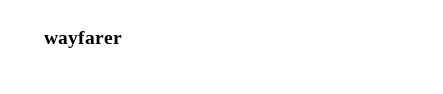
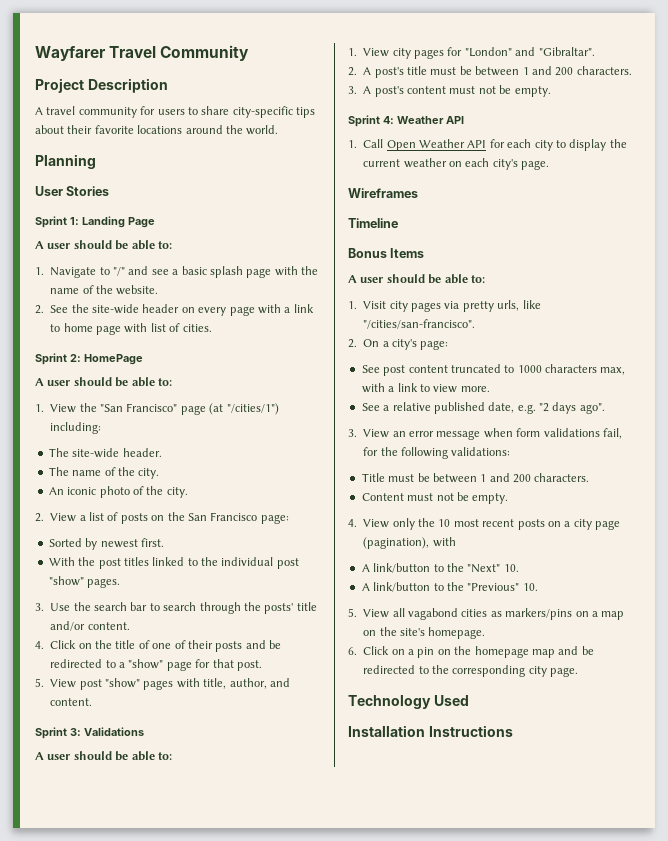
- wayfarer
+ Wayfarer Travel Community
+ Project Description
+ A travel community for users to share city-specific tips about their favorite locations around the world.
+ Planning
+ User Stories
+ Sprint 1: Landing Page
+ A user should be able to:
+ 1. Navigate to "/" and see a basic splash page with the name of the website.
+ 2. See the site-wide header on every page with a link to home page with list of cities.
+ Sprint 2: HomePage
+ A user should be able to:
+ 1. View the "San Francisco" page (at "/cities/1") including:
+ The site-wide header.
+ The name of the city.
+ An iconic photo of the city.
+ 2. View a list of posts on the San Francisco page:
+ Sorted by newest first.
+ With the post titles linked to the individual post "show" pages.
+ 3. Use the search bar to search through the posts' title and/or content.
+ 4. Click on the title of one of their posts and be redirected to a "show" page for that post.
+ 5. View post "show" pages with title, author, and content.
+ Sprint 3: Validations
+ A user should be able to:
+ 1. View city pages for "London" and "Gibraltar".
+ 2. A post's title must be between 1 and 200 characters.
+ 3. A post's content must not be empty.
+ Sprint 4: Weather API
+ 1. Call Open Weather API for each city to display the current weather on each city's page.
+ Wireframes
+ Timeline
+ Bonus Items
+ A user should be able to:
+ 1. Visit city pages via pretty urls, like "/cities/san-francisco".
+ 2. On a city's page:
+ See post content truncated to 1000 characters max, with a link to view more.
+ See a relative published date, e.g. "2 days ago".
+ 3. View an error message when form validations fail, for the following validations:
+ Title must be between 1 and 200 characters.
+ Content must not be empty.
+ 4. View only the 10 most recent posts on a city page (pagination), with
+ A link/button to the "Next" 10.
+ A link/button to the "Previous" 10.
+ 5. View all vagabond cities as markers/pins on a map on the site's homepage.
+ 6. Click on a pin on the homepage map and be redirected to the corresponding city page.
+ Technology Used
+ Installation Instructions

